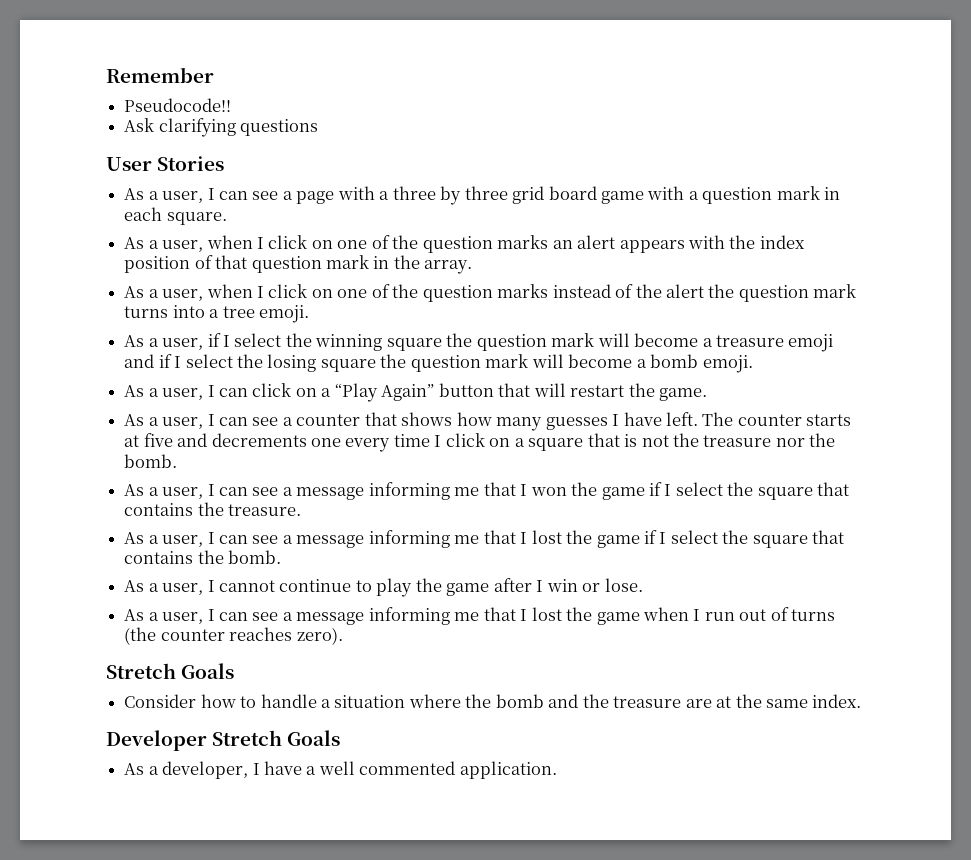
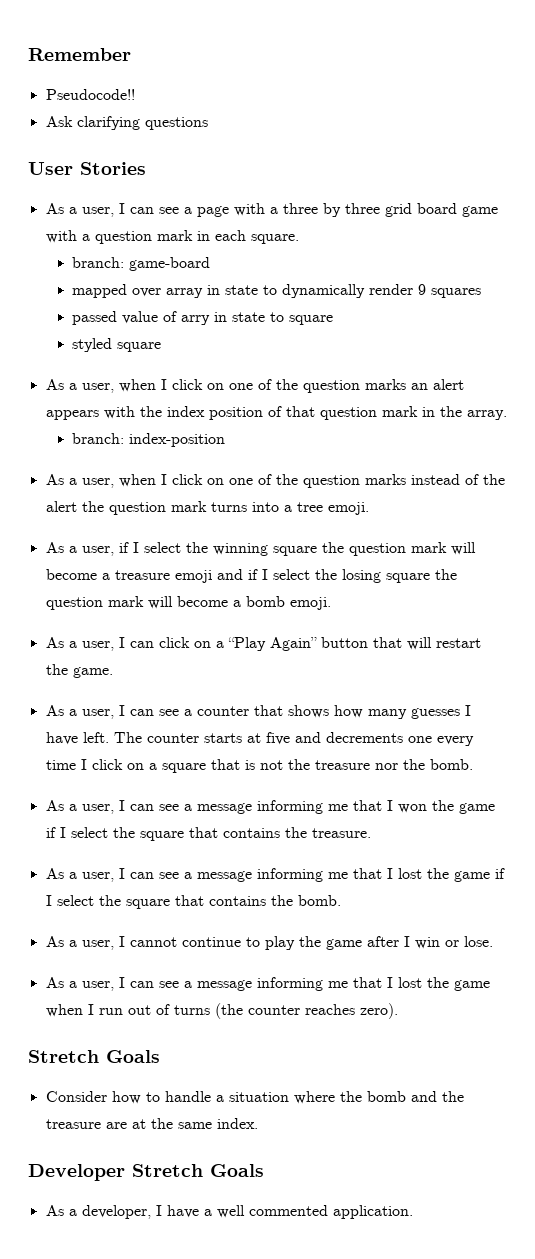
+ branch: game-board
+ mapped over array in state to dynamically render 9 squares
+ passed value of arry in state to square
+ styled square
+ branch: index-position

